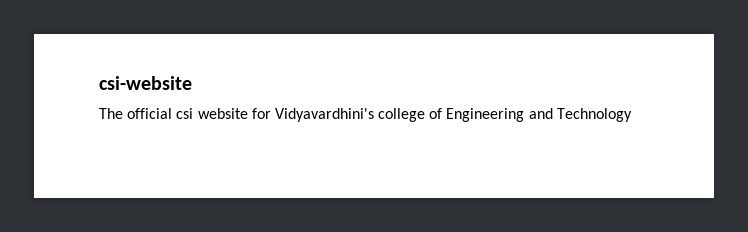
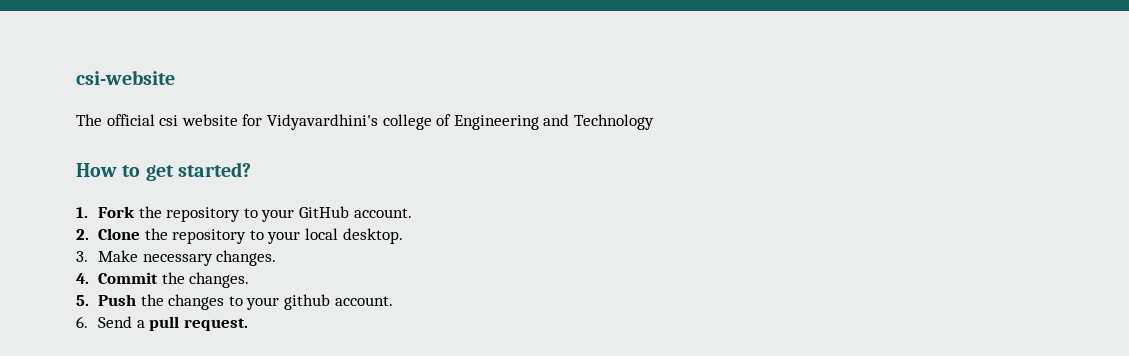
+ How to get started?
+ 1. Fork the repository to your GitHub account.
+ 2. Clone the repository to your local desktop.
+ 3. Make necessary changes.
+ 4. Commit the changes.
+ 5. Push the changes to your github account.
+ 6. Send a pull request.

